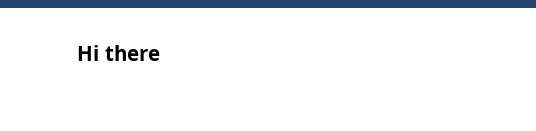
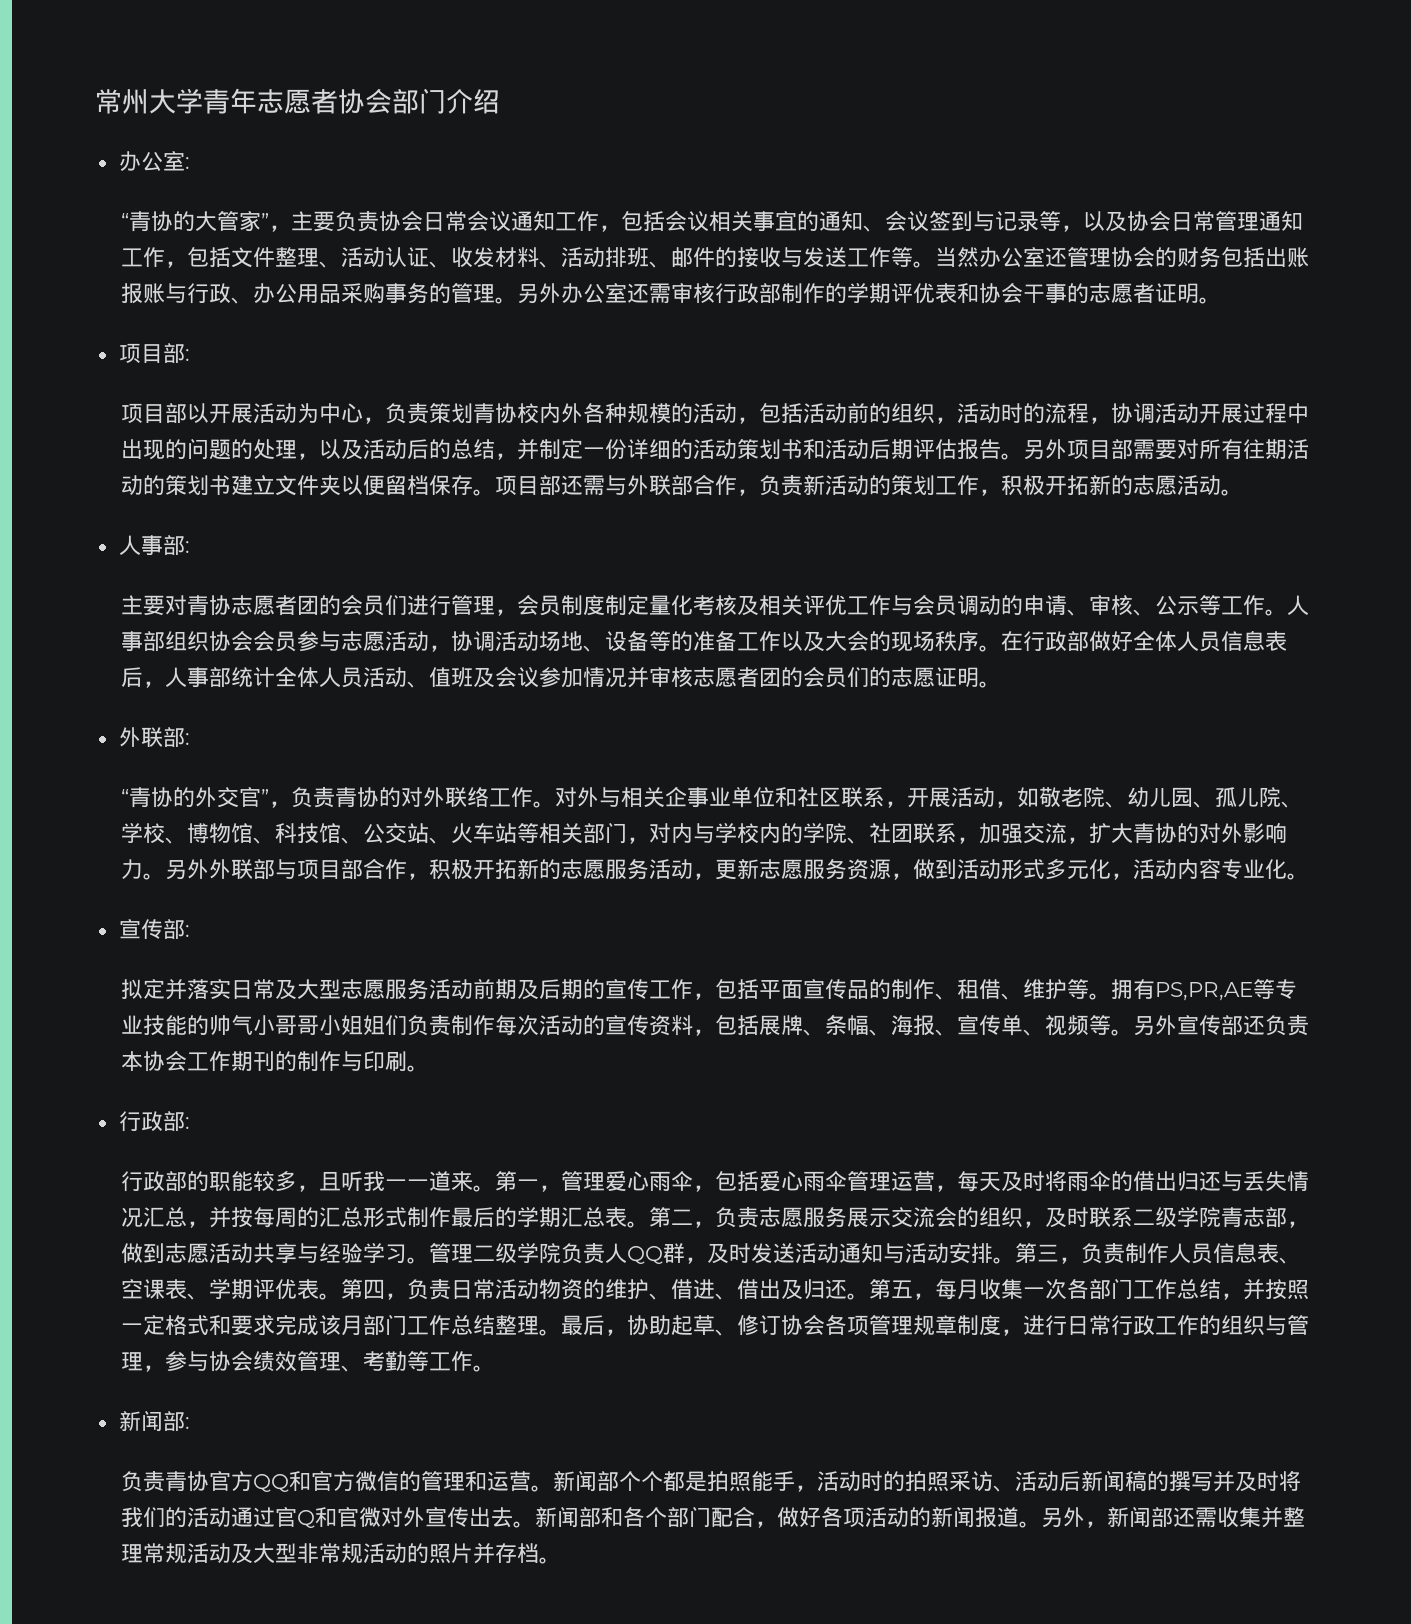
- Hi there
+ 常州大学青年志愿者协会部门介绍
+ 办公室:
+ “青协的大管家”，主要负责协会日常会议通知工作，包括会议相关事宜的通知、会议签到与记录等，以及协会日常管理通知工作，包括文件整理、活动认证、收发材料、活动排班、邮件的接收与发送工作等。当然办公室还管理协会的财务包括出账报账与行政、办公用品采购事务的管理。另外办公室还需审核行政部制作的学期评优表和协会干事的志愿者证明。
+ 项目部:
+ 项目部以开展活动为中心，负责策划青协校内外各种规模的活动，包括活动前的组织，活动时的流程，协调活动开展过程中出现的问题的处理，以及活动后的总结，并制定一份详细的活动策划书和活动后期评估报告。另外项目部需要对所有往期活动的策划书建立文件夹以便留档保存。项目部还需与外联部合作，负责新活动的策划工作，积极开拓新的志愿活动。
+ 人事部:
+ 主要对青协志愿者团的会员们进行管理，会员制度制定量化考核及相关评优工作与会员调动的申请、审核、公示等工作。人事部组织协会会员参与志愿活动，协调活动场地、设备等的准备工作以及大会的现场秩序。在行政部做好全体人员信息表后，人事部统计全体人员活动、值班及会议参加情况并审核志愿者团的会员们的志愿证明。
+ 外联部:
+ “青协的外交官”，负责青协的对外联络工作。对外与相关企事业单位和社区联系，开展活动，如敬老院、幼儿园、孤儿院、学校、博物馆、科技馆、公交站、火车站等相关部门，对内与学校内的学院、社团联系，加强交流，扩大青协的对外影响力。另外外联部与项目部合作，积极开拓新的志愿服务活动，更新志愿服务资源，做到活动形式多元化，活动内容专业化。
+ 宣传部:
+ 拟定并落实日常及大型志愿服务活动前期及后期的宣传工作，包括平面宣传品的制作、租借、维护等。拥有PS,PR,AE等专业技能的帅气小哥哥小姐姐们负责制作每次活动的宣传资料，包括展牌、条幅、海报、宣传单、视频等。另外宣传部还负责本协会工作期刊的制作与印刷。
+ 行政部:
+ 行政部的职能较多，且听我一一道来。第一，管理爱心雨伞，包括爱心雨伞管理运营，每天及时将雨伞的借出归还与丢失情况汇总，并按每周的汇总形式制作最后的学期汇总表。第二，负责志愿服务展示交流会的组织，及时联系二级学院青志部，做到志愿活动共享与经验学习。管理二级学院负责人QQ群，及时发送活动通知与活动安排。第三，负责制作人员信息表、空课表、学期评优表。第四，负责日常活动物资的维护、借进、借出及归还。第五，每月收集一次各部门工作总结，并按照一定格式和要求完成该月部门工作总结整理。最后，协助起草、修订协会各项管理规章制度，进行日常行政工作的组织与管理，参与协会绩效管理、考勤等工作。
+ 新闻部:
+ 负责青协官方QQ和官方微信的管理和运营。新闻部个个都是拍照能手，活动时的拍照采访、活动后新闻稿的撰写并及时将我们的活动通过官Q和官微对外宣传出去。新闻部和各个部门配合，做好各项活动的新闻报道。另外，新闻部还需收集并整理常规活动及大型非常规活动的照片并存档。

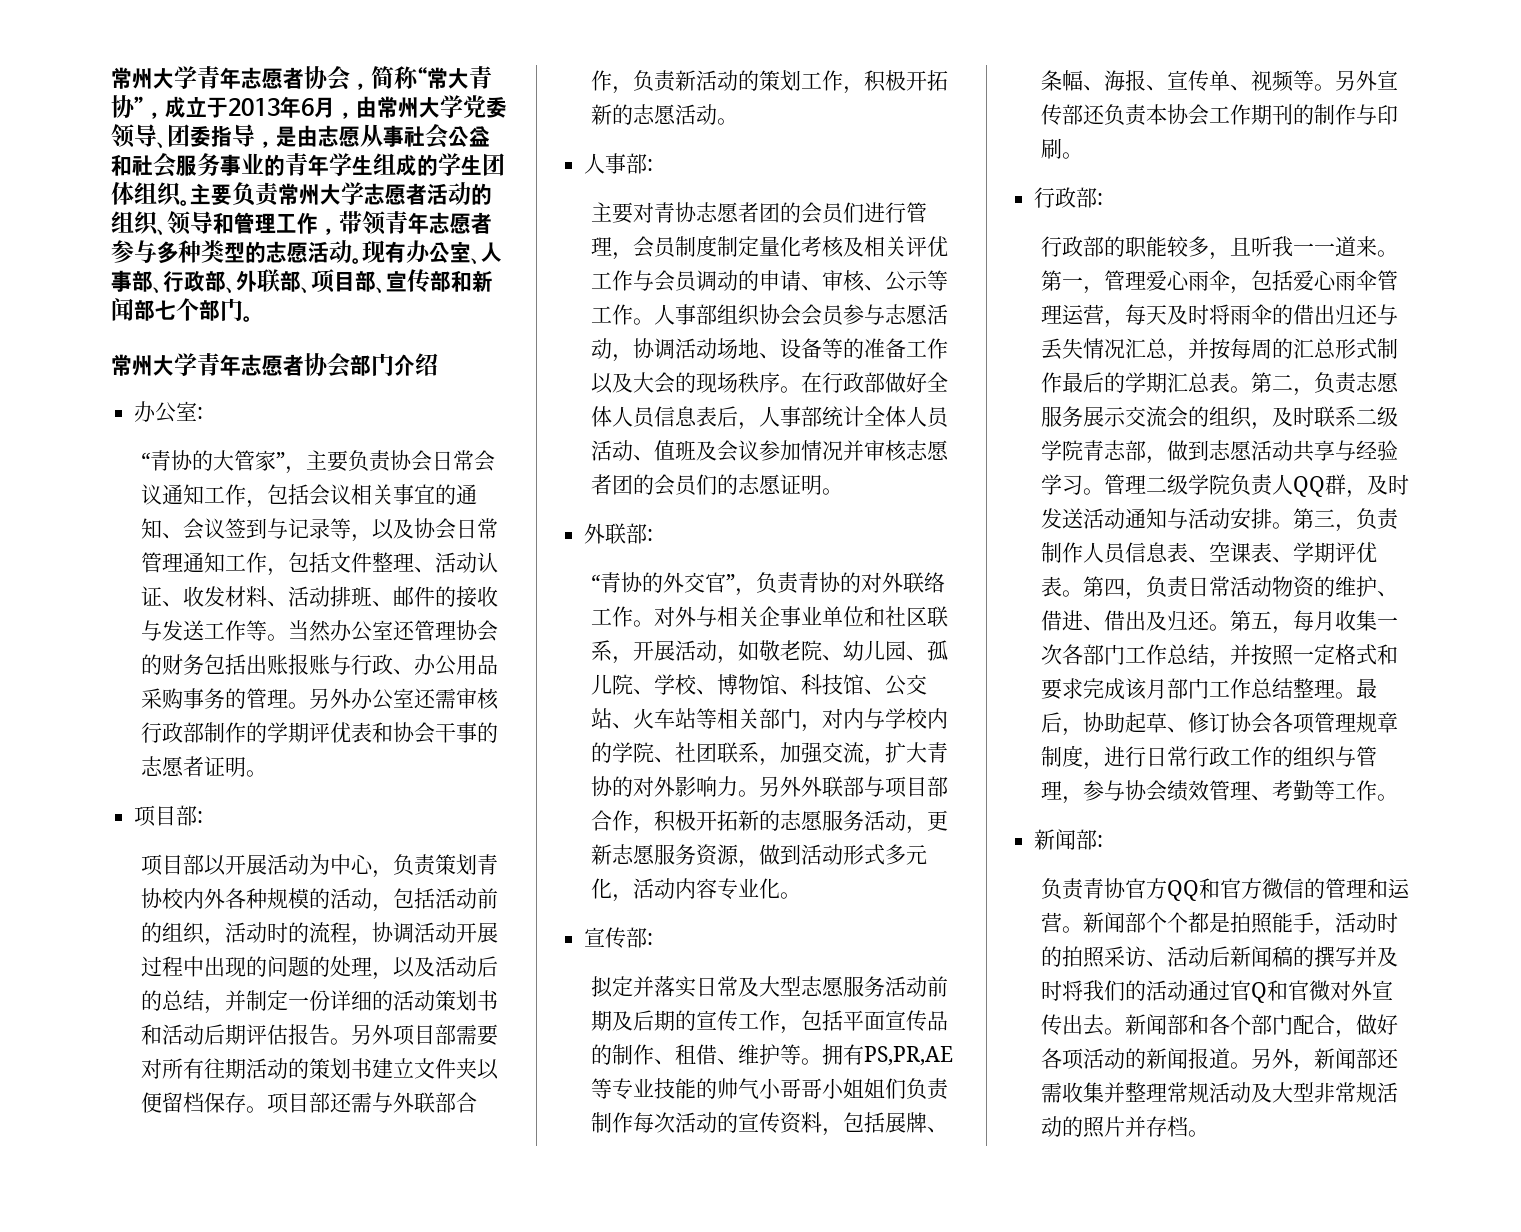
+ 常州大学青年志愿者协会，简称“常大青协”，成立于2013年6月，由常州大学党委领导、团委指导，是由志愿从事社会公益和社会服务事业的青年学生组成的学生团体组织。主要负责常州大学志愿者活动的组织、领导和管理工作，带领青年志愿者参与多种类型的志愿活动。现有办公室、人事部、行政部、外联部、项目部、宣传部和新闻部七个部门。

